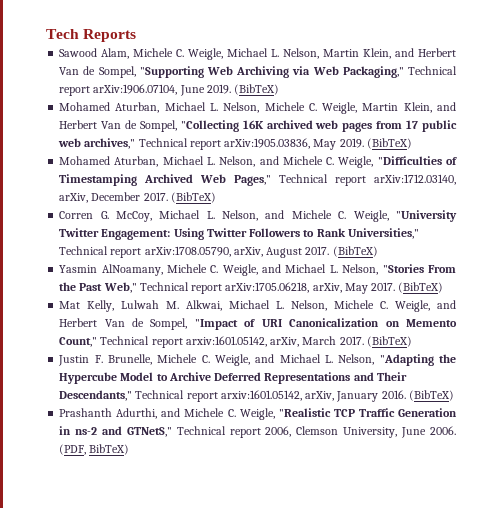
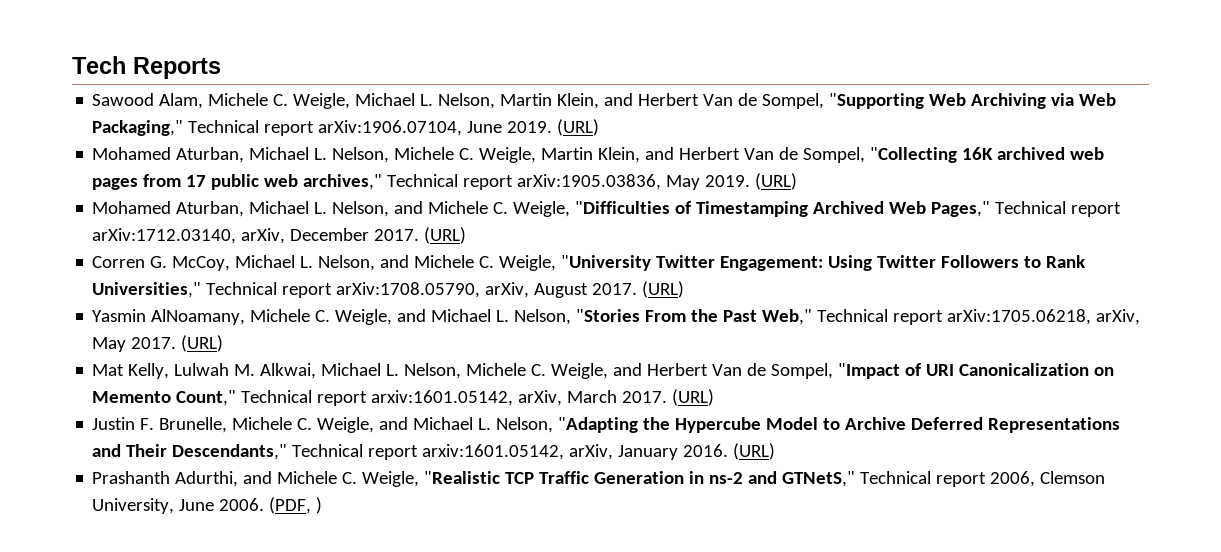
- Sawood Alam, Michele C. Weigle, Michael L. Nelson, Martin Klein, and Herbert Van de Sompel, "Supporting Web Archiving via Web Packaging," Technical report arXiv:1906.07104, June 2019. (BibTeX)
+ Sawood Alam, Michele C. Weigle, Michael L. Nelson, Martin Klein, and Herbert Van de Sompel, "Supporting Web Archiving via Web Packaging," Technical report arXiv:1906.07104, June 2019. (URL)
- Mohamed Aturban, Michael L. Nelson, Michele C. Weigle, Martin Klein, and Herbert Van de Sompel, "Collecting 16K archived web pages from 17 public web archives," Technical report arXiv:1905.03836, May 2019. (BibTeX)
+ Mohamed Aturban, Michael L. Nelson, Michele C. Weigle, Martin Klein, and Herbert Van de Sompel, "Collecting 16K archived web pages from 17 public web archives," Technical report arXiv:1905.03836, May 2019. (URL)
- Mohamed Aturban, Michael L. Nelson, and Michele C. Weigle, "Difficulties of Timestamping Archived Web Pages," Technical report arXiv:1712.03140, arXiv, December 2017. (BibTeX)
+ Mohamed Aturban, Michael L. Nelson, and Michele C. Weigle, "Difficulties of Timestamping Archived Web Pages," Technical report arXiv:1712.03140, arXiv, December 2017. (URL)
- Corren G. McCoy, Michael L. Nelson, and Michele C. Weigle, "University Twitter Engagement: Using Twitter Followers to Rank Universities," Technical report arXiv:1708.05790, arXiv, August 2017. (BibTeX)
+ Corren G. McCoy, Michael L. Nelson, and Michele C. Weigle, "University Twitter Engagement: Using Twitter Followers to Rank Universities," Technical report arXiv:1708.05790, arXiv, August 2017. (URL)
- Yasmin AlNoamany, Michele C. Weigle, and Michael L. Nelson, "Stories From the Past Web," Technical report arXiv:1705.06218, arXiv, May 2017. (BibTeX)
+ Yasmin AlNoamany, Michele C. Weigle, and Michael L. Nelson, "Stories From the Past Web," Technical report arXiv:1705.06218, arXiv, May 2017. (URL)
- Mat Kelly, Lulwah M. Alkwai, Michael L. Nelson, Michele C. Weigle, and Herbert Van de Sompel, "Impact of URI Canonicalization on Memento Count," Technical report arxiv:1601.05142, arXiv, March 2017. (BibTeX)
+ Mat Kelly, Lulwah M. Alkwai, Michael L. Nelson, Michele C. Weigle, and Herbert Van de Sompel, "Impact of URI Canonicalization on Memento Count," Technical report arxiv:1601.05142, arXiv, March 2017. (URL)
- Justin F. Brunelle, Michele C. Weigle, and Michael L. Nelson, "Adapting the Hypercube Model to Archive Deferred Representations and Their Descendants," Technical report arxiv:1601.05142, arXiv, January 2016. (BibTeX)
+ Justin F. Brunelle, Michele C. Weigle, and Michael L. Nelson, "Adapting the Hypercube Model to Archive Deferred Representations and Their Descendants," Technical report arxiv:1601.05142, arXiv, January 2016. (URL)
- (PDF, BibTeX)
+ (PDF, )

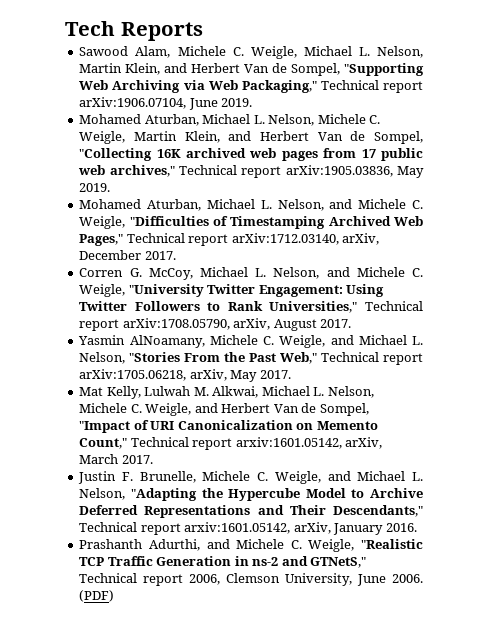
- Sawood Alam, Michele C. Weigle, Michael L. Nelson, Martin Klein, and Herbert Van de Sompel, "Supporting Web Archiving via Web Packaging," Technical report arXiv:1906.07104, June 2019. (URL)
+ Sawood Alam, Michele C. Weigle, Michael L. Nelson, Martin Klein, and Herbert Van de Sompel, "Supporting Web Archiving via Web Packaging," Technical report arXiv:1906.07104, June 2019.
- Mohamed Aturban, Michael L. Nelson, Michele C. Weigle, Martin Klein, and Herbert Van de Sompel, "Collecting 16K archived web pages from 17 public web archives," Technical report arXiv:1905.03836, May 2019. (URL)
+ Mohamed Aturban, Michael L. Nelson, Michele C. Weigle, Martin Klein, and Herbert Van de Sompel, "Collecting 16K archived web pages from 17 public web archives," Technical report arXiv:1905.03836, May 2019.
- Mohamed Aturban, Michael L. Nelson, and Michele C. Weigle, "Difficulties of Timestamping Archived Web Pages," Technical report arXiv:1712.03140, arXiv, December 2017. (URL)
+ Mohamed Aturban, Michael L. Nelson, and Michele C. Weigle, "Difficulties of Timestamping Archived Web Pages," Technical report arXiv:1712.03140, arXiv, December 2017.
- Corren G. McCoy, Michael L. Nelson, and Michele C. Weigle, "University Twitter Engagement: Using Twitter Followers to Rank Universities," Technical report arXiv:1708.05790, arXiv, August 2017. (URL)
+ Corren G. McCoy, Michael L. Nelson, and Michele C. Weigle, "University Twitter Engagement: Using Twitter Followers to Rank Universities," Technical report arXiv:1708.05790, arXiv, August 2017.
- Yasmin AlNoamany, Michele C. Weigle, and Michael L. Nelson, "Stories From the Past Web," Technical report arXiv:1705.06218, arXiv, May 2017. (URL)
+ Yasmin AlNoamany, Michele C. Weigle, and Michael L. Nelson, "Stories From the Past Web," Technical report arXiv:1705.06218, arXiv, May 2017.
- Mat Kelly, Lulwah M. Alkwai, Michael L. Nelson, Michele C. Weigle, and Herbert Van de Sompel, "Impact of URI Canonicalization on Memento Count," Technical report arxiv:1601.05142, arXiv, March 2017. (URL)
+ Mat Kelly, Lulwah M. Alkwai, Michael L. Nelson, Michele C. Weigle, and Herbert Van de Sompel, "Impact of URI Canonicalization on Memento Count," Technical report arxiv:1601.05142, arXiv, March 2017.
- Justin F. Brunelle, Michele C. Weigle, and Michael L. Nelson, "Adapting the Hypercube Model to Archive Deferred Representations and Their Descendants," Technical report arxiv:1601.05142, arXiv, January 2016. (URL)
+ Justin F. Brunelle, Michele C. Weigle, and Michael L. Nelson, "Adapting the Hypercube Model to Archive Deferred Representations and Their Descendants," Technical report arxiv:1601.05142, arXiv, January 2016.
- (PDF, )
+ (PDF)

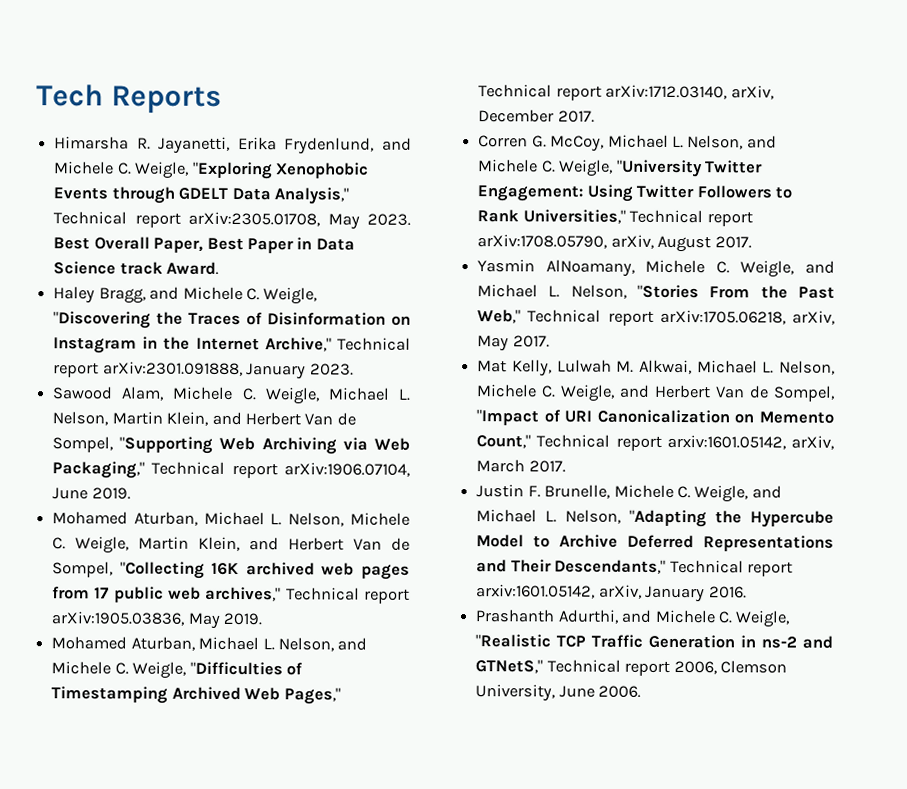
+ Himarsha R. Jayanetti, Erika Frydenlund, and Michele C. Weigle, "Exploring Xenophobic Events through GDELT Data Analysis," Technical report arXiv:2305.01708, May 2023. Best Overall Paper, Best Paper in Data Science track Award.
+ Haley Bragg, and Michele C. Weigle, "Discovering the Traces of Disinformation on Instagram in the Internet Archive," Technical report arXiv:2301.091888, January 2023.
- (PDF)

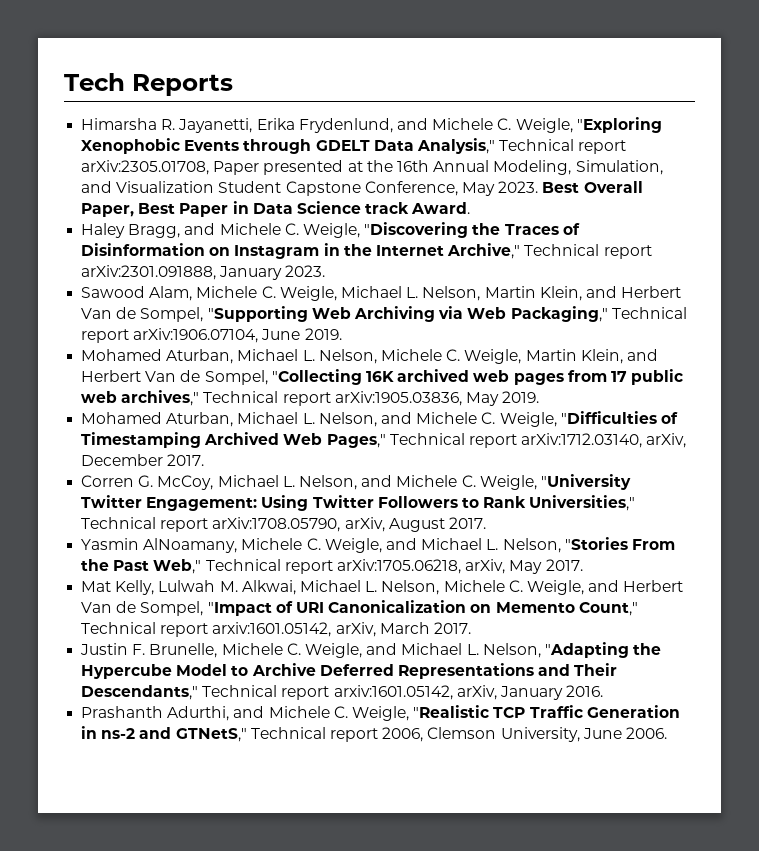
- Himarsha R. Jayanetti, Erika Frydenlund, and Michele C. Weigle, "Exploring Xenophobic Events through GDELT Data Analysis," Technical report arXiv:2305.01708, May 2023.
+ Himarsha R. Jayanetti, Erika Frydenlund, and Michele C. Weigle, "Exploring Xenophobic Events through GDELT Data Analysis," Technical report arXiv:2305.01708, Paper presented at the 16th Annual Modeling, Simulation, and Visualization Student Capstone Conference, May 2023.

